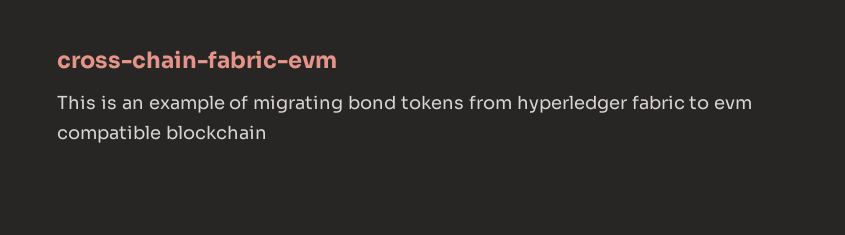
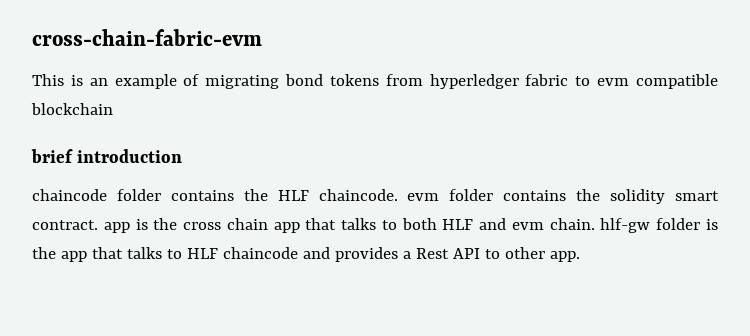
+ brief introduction
+ chaincode folder contains the HLF chaincode. evm folder contains the solidity smart contract. app is the cross chain app that talks to both HLF and evm chain. hlf-gw folder is the app that talks to HLF chaincode and provides a Rest API to other app.

